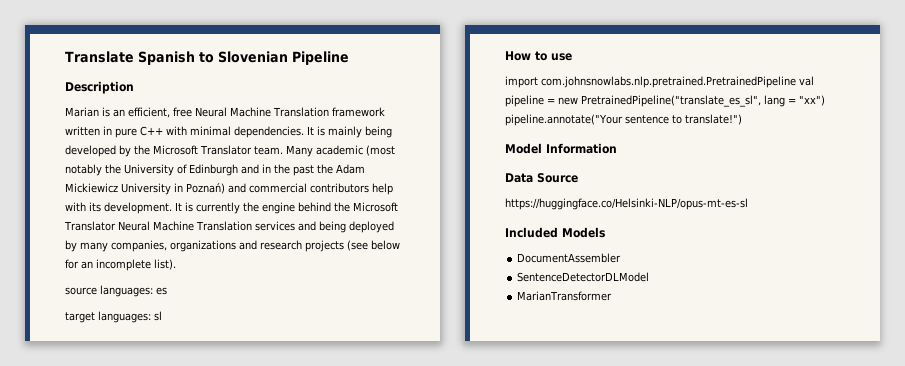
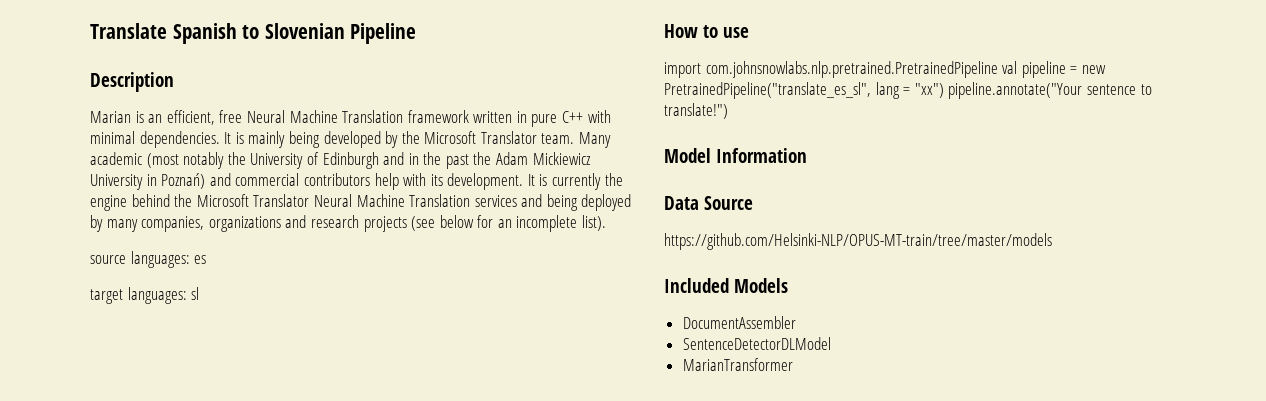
- https://huggingface.co/Helsinki-NLP/opus-mt-es-sl
+ https://github.com/Helsinki-NLP/OPUS-MT-train/tree/master/models

